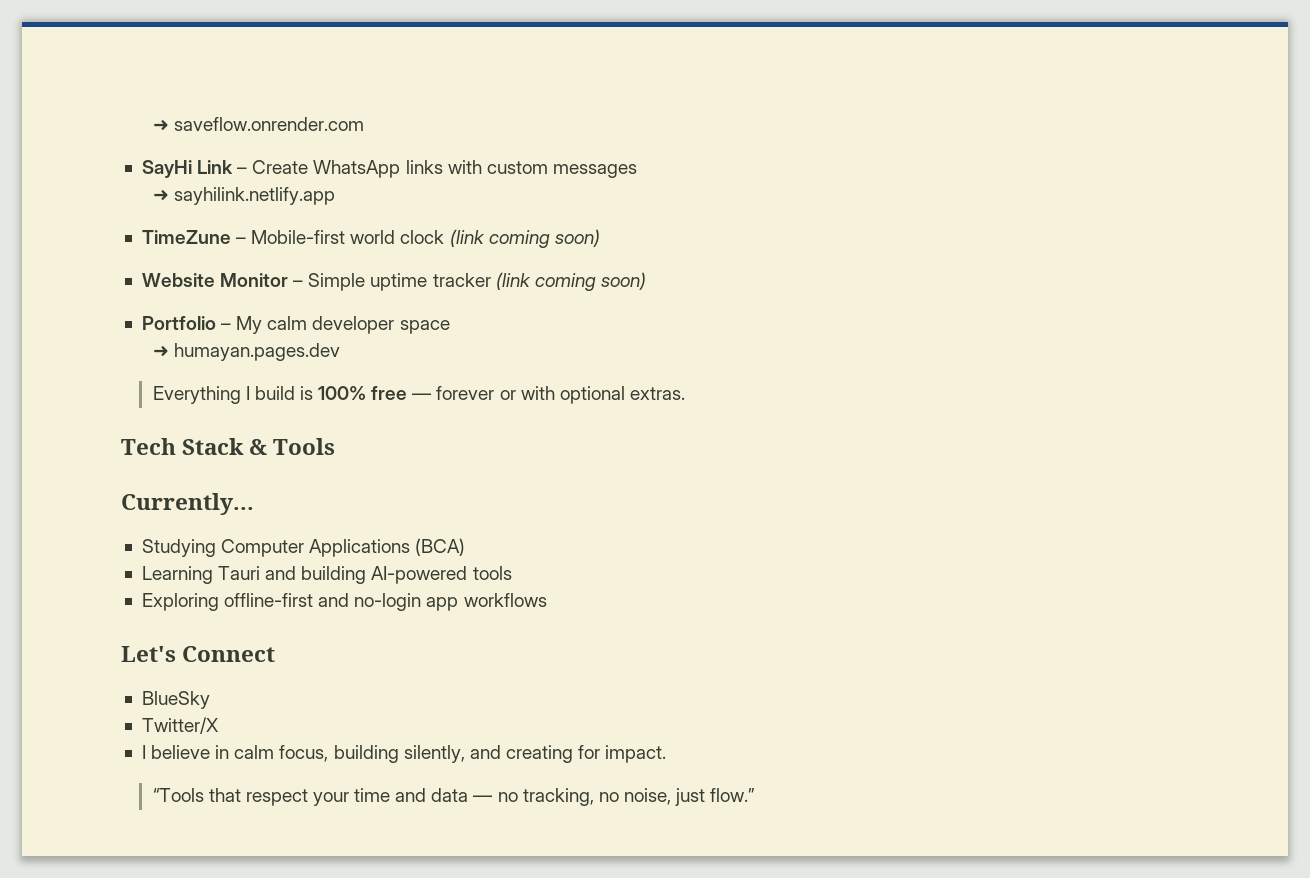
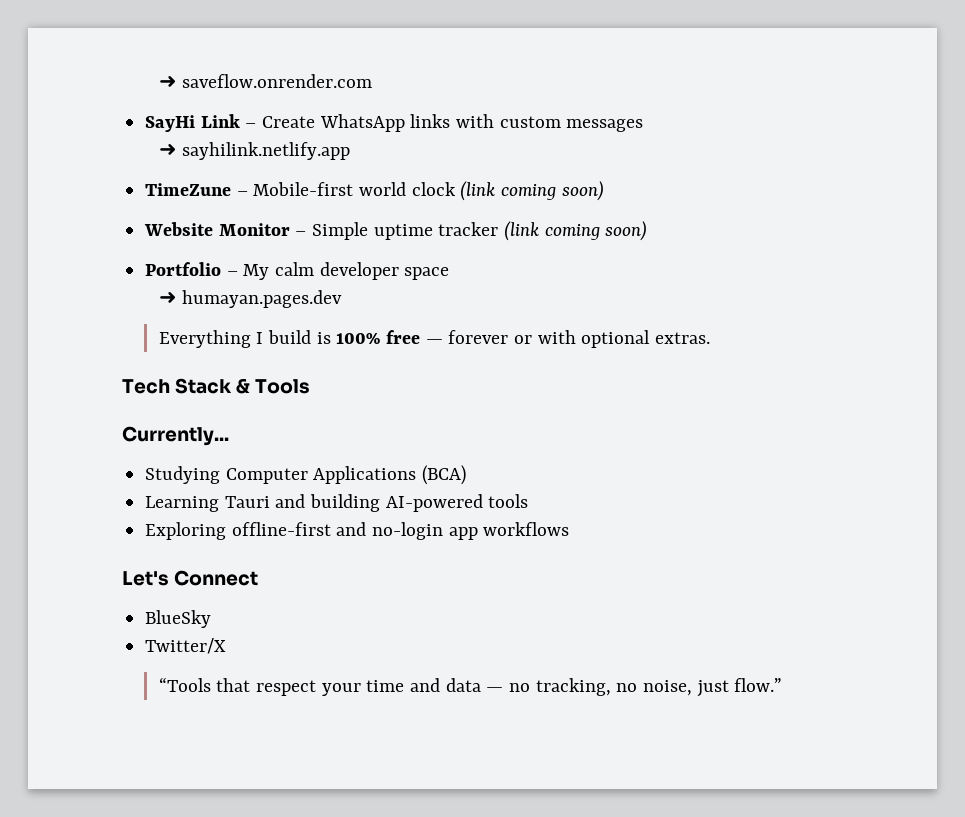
- I believe in calm focus, building silently, and creating for impact.

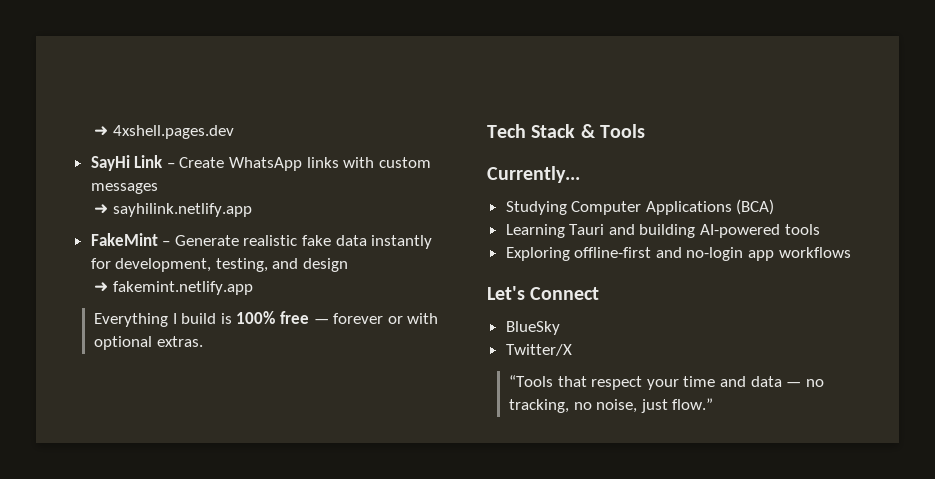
- ➜ saveflow.onrender.com
+ ➜ 4xshell.pages.dev
- TimeZune – Mobile-first world clock (link coming soon)
- Website Monitor – Simple uptime tracker (link coming soon)
- Portfolio – My calm developer space
- ➜ humayan.pages.dev
+ FakeMint – Generate realistic fake data instantly for development, testing, and design
+ ➜ fakemint.netlify.app

